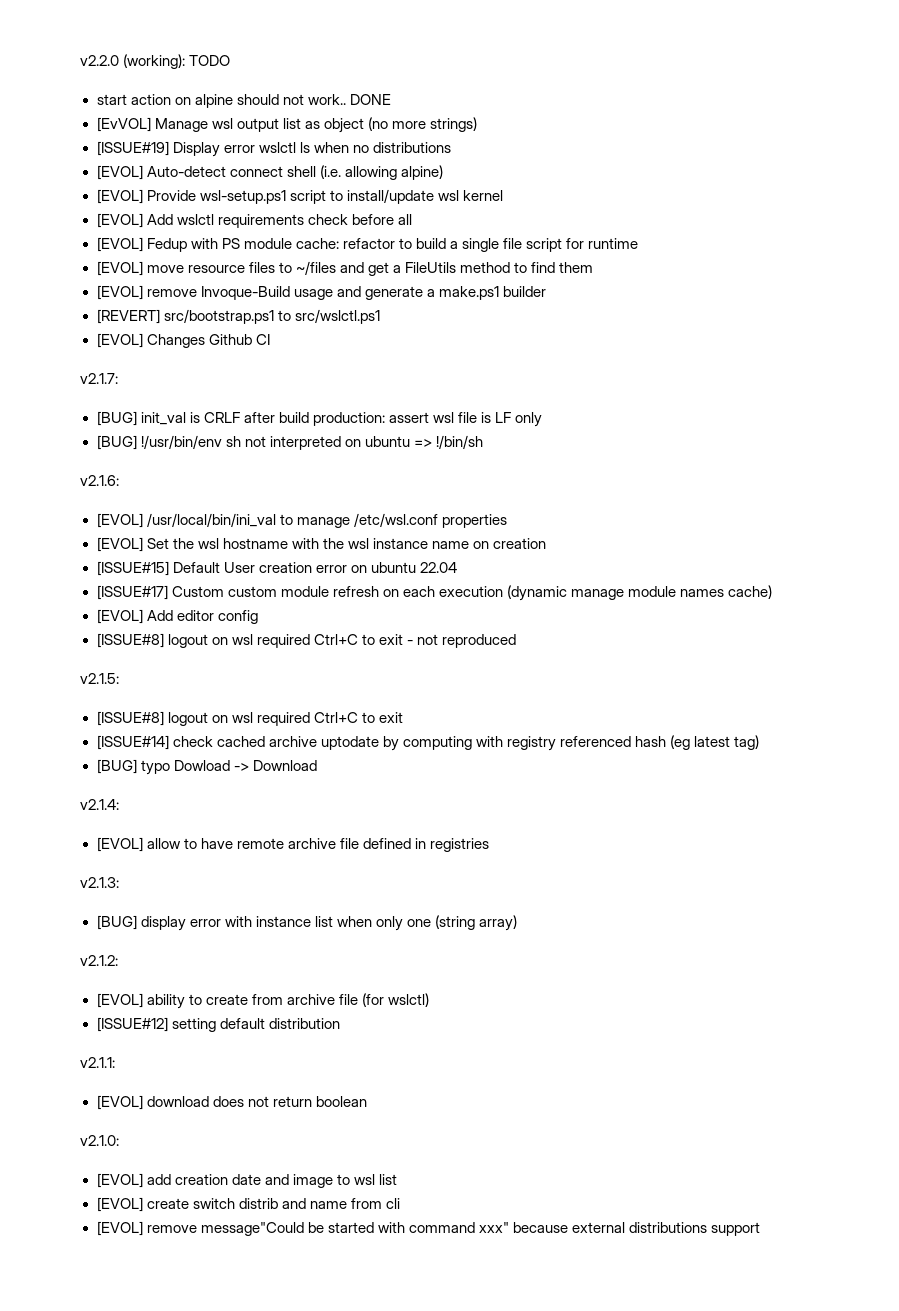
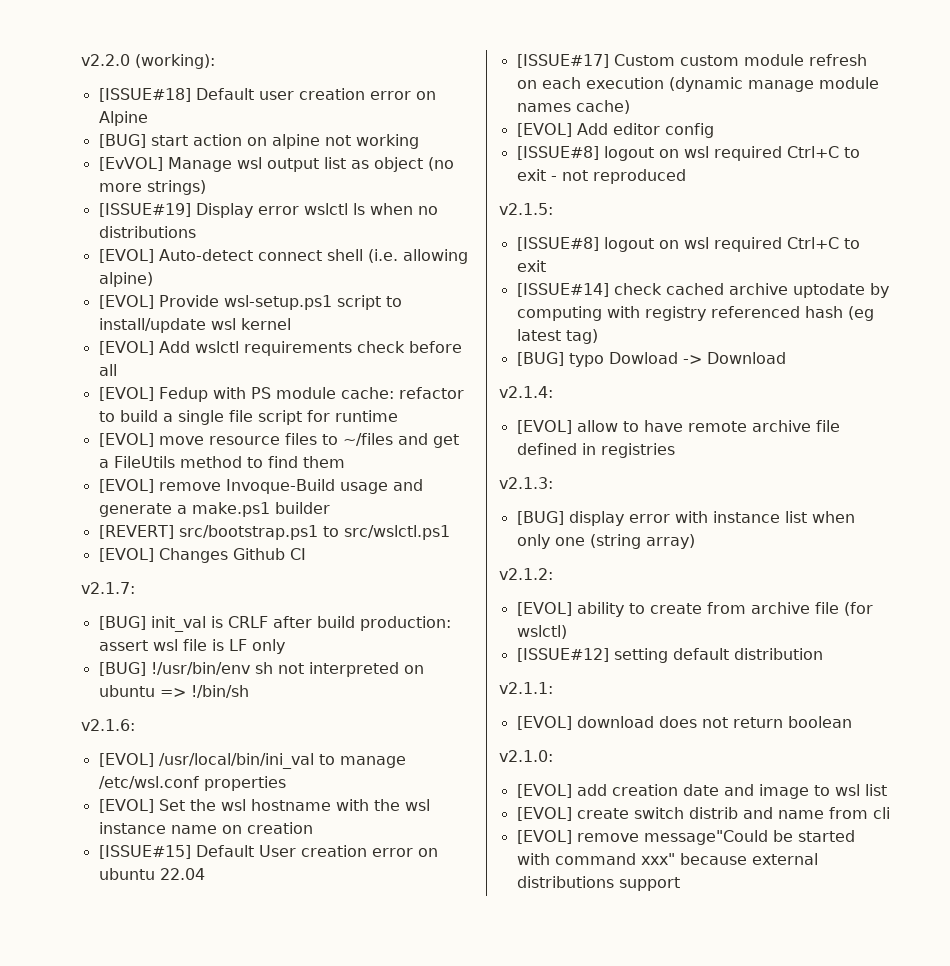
- v2.2.0 (working): TODO
- start action on alpine should not work.. DONE
+ v2.2.0 (working):
+ [ISSUE#18] Default user creation error on Alpine
+ [BUG] start action on alpine not working

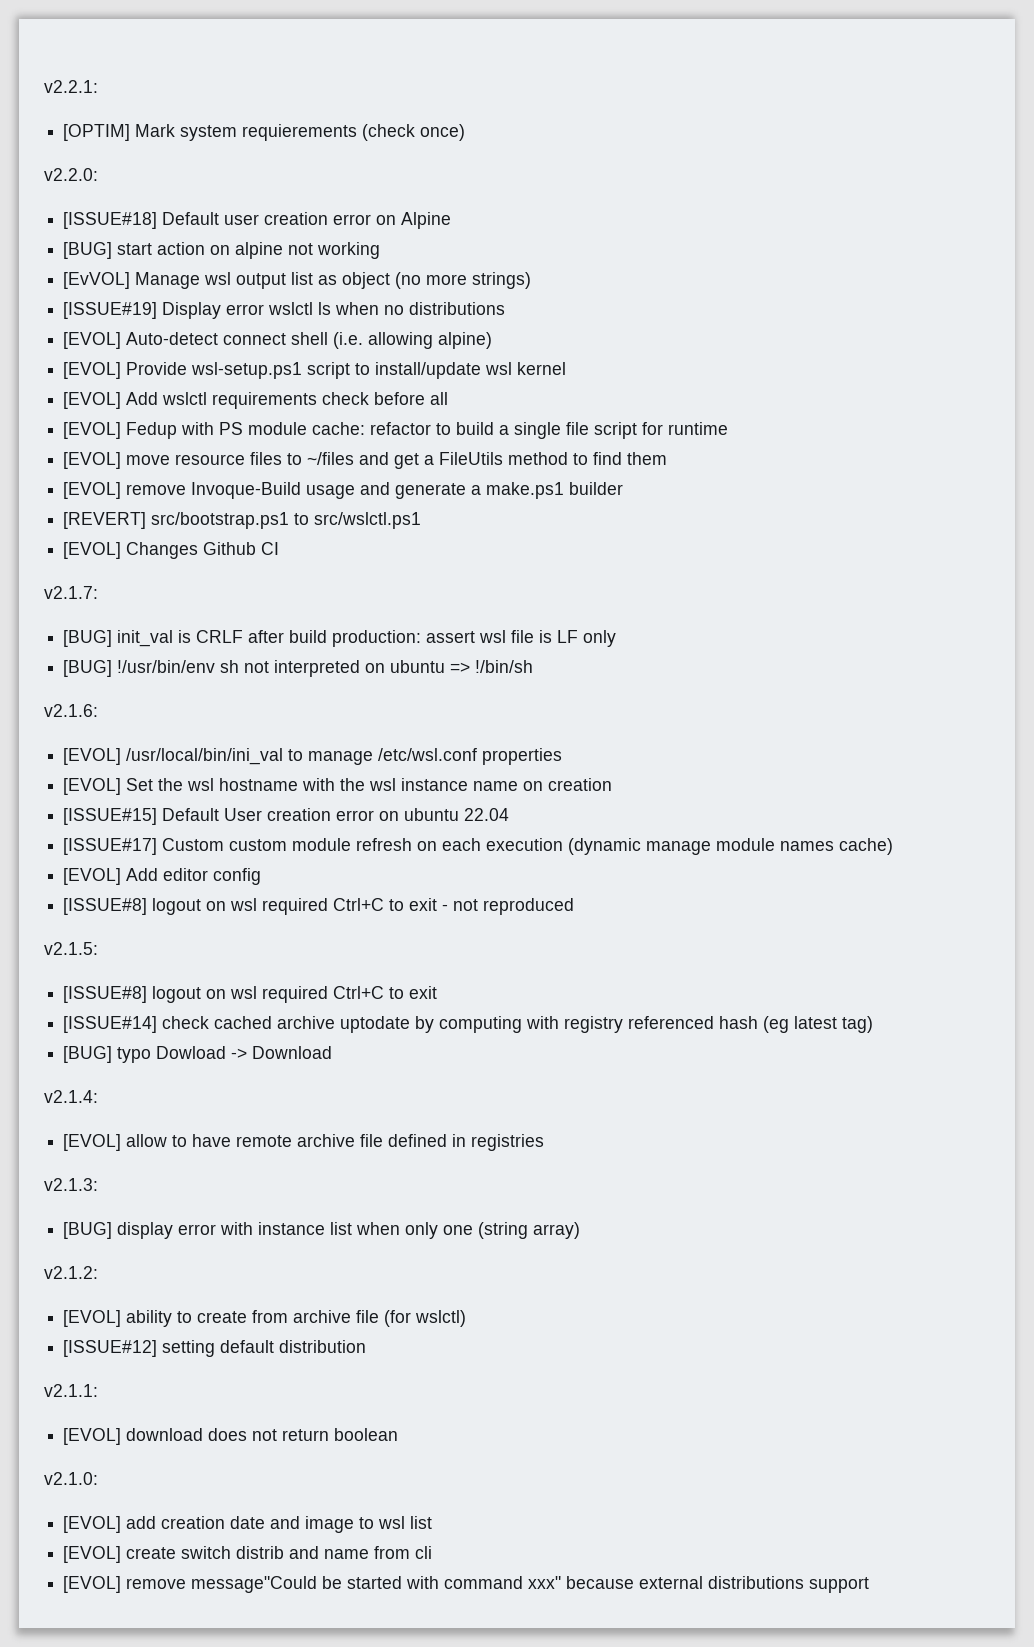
- v2.2.0 (working):
+ v2.2.1:
+ [OPTIM] Mark system requierements (check once)
+ v2.2.0:

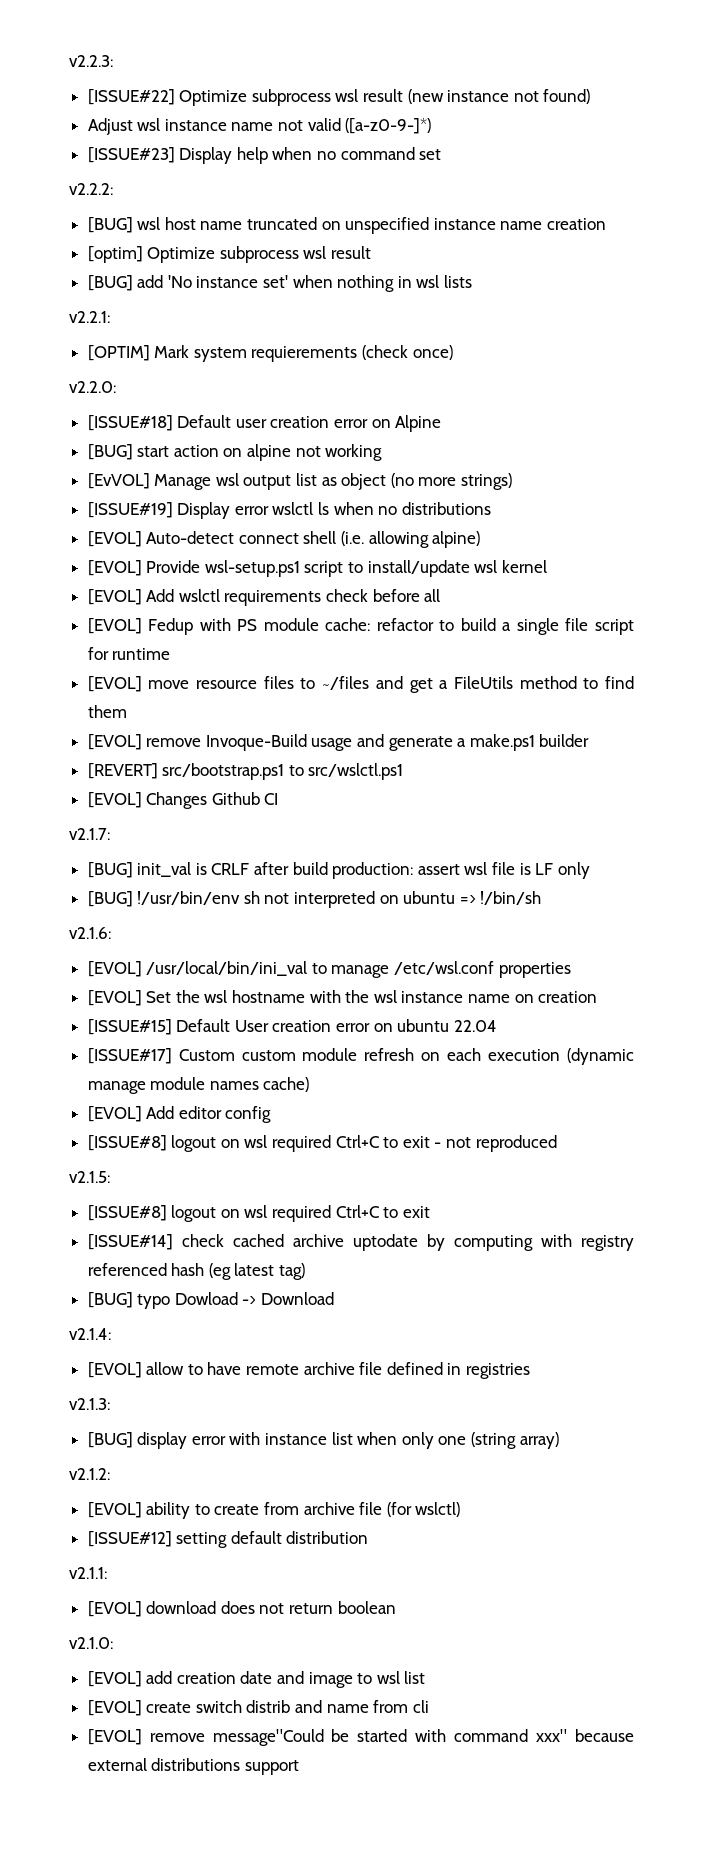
+ v2.2.3:
+ [ISSUE#22] Optimize subprocess wsl result (new instance not found)
+ Adjust wsl instance name not valid ([a-z0-9-]*)
+ [ISSUE#23] Display help when no command set
+ v2.2.2:
+ [BUG] wsl host name truncated on unspecified instance name creation
+ [optim] Optimize subprocess wsl result
+ [BUG] add 'No instance set' when nothing in wsl lists

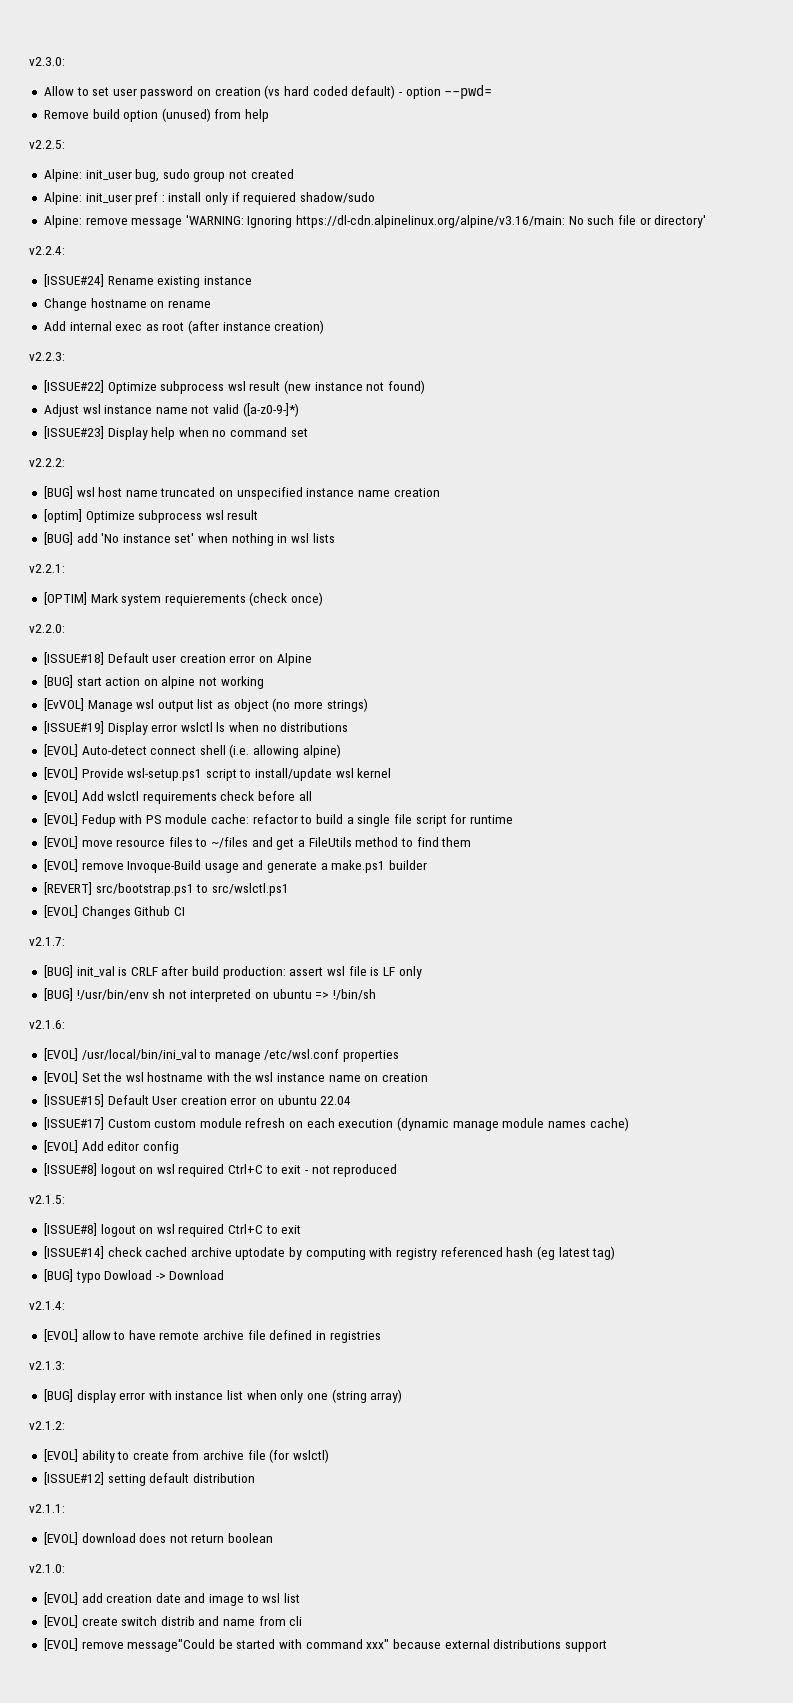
+ v2.3.0:
+ Allow to set user password on creation (vs hard coded default) - option --pwd=
+ Remove build option (unused) from help
+ v2.2.5:
+ Alpine: init_user bug, sudo group not created
+ Alpine: init_user pref : install only if requiered shadow/sudo
+ Alpine: remove message 'WARNING: Ignoring https://dl-cdn.alpinelinux.org/alpine/v3.16/main: No such file or directory'
+ v2.2.4:
+ [ISSUE#24] Rename existing instance
+ Change hostname on rename
+ Add internal exec as root (after instance creation)

